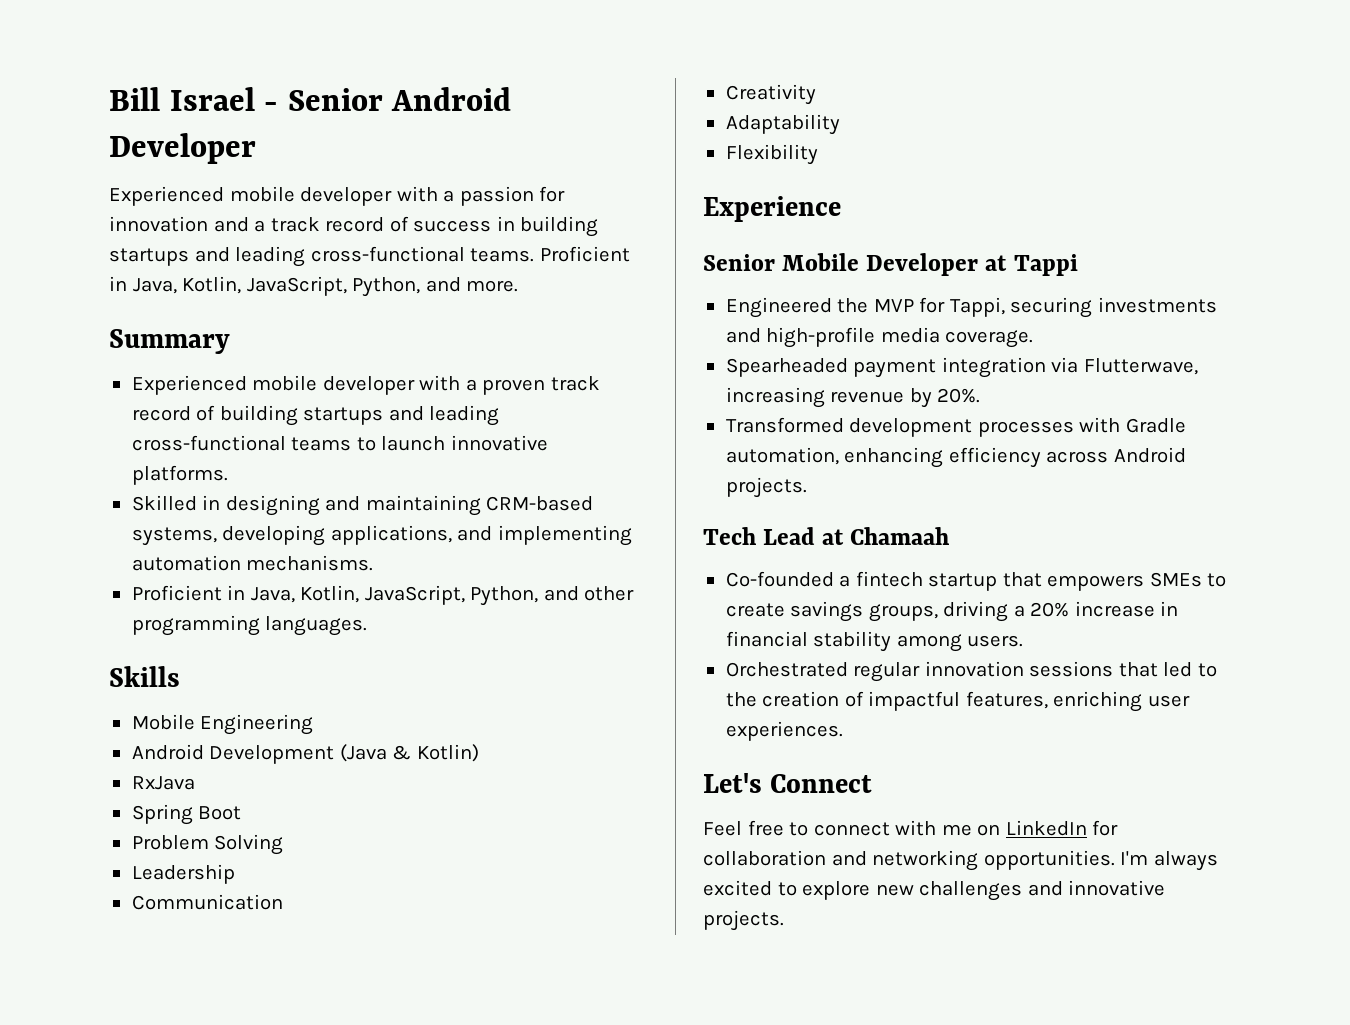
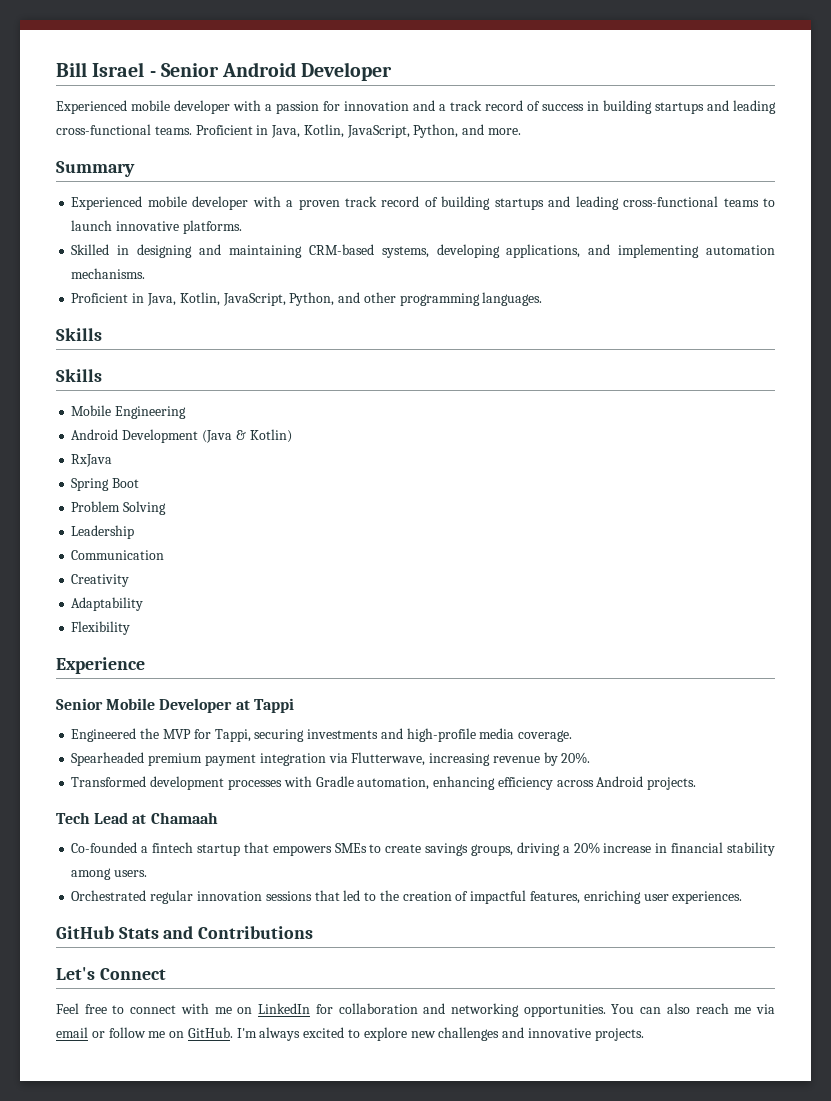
  Proficient in Java, Kotlin, JavaScript, Python, and other programming languages.
+ Skills
- Spearheaded payment integration via Flutterwave, increasing revenue by 20%.
+ Spearheaded premium payment integration via Flutterwave, increasing revenue by 20%.
+ GitHub Stats and Contributions
+ You can also reach me via email or follow me on GitHub.

